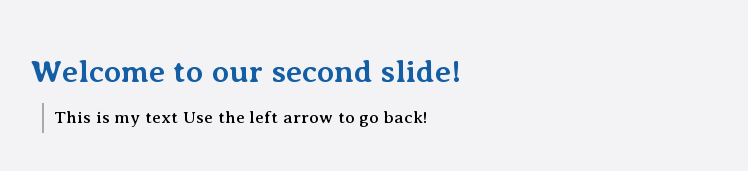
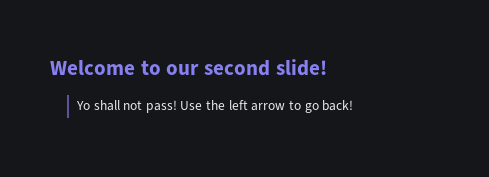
- This is my text Use the left arrow to go back!
+ Yo shall not pass! Use the left arrow to go back!

